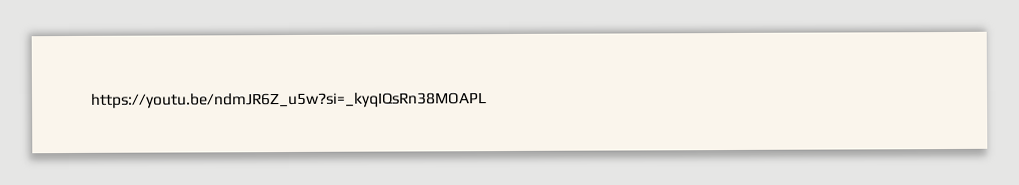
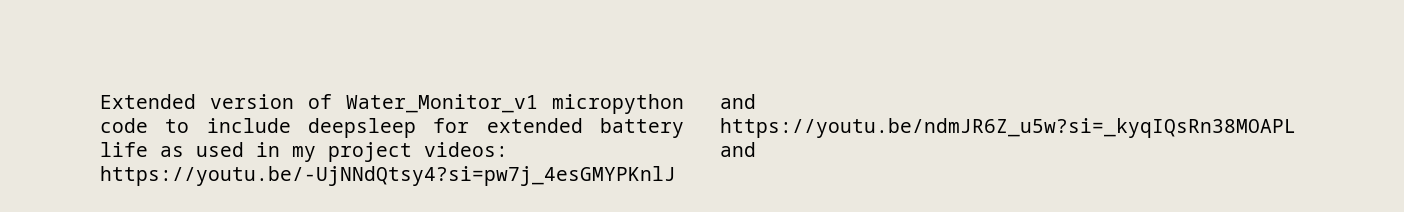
- https://youtu.be/ndmJR6Z_u5w?si=_kyqIQsRn38MOAPL
+ Extended version of Water_Monitor_v1 micropython code to include deepsleep for extended battery life as used in my project videos: https://youtu.be/-UjNNdQtsy4?si=pw7j_4esGMYPKnlJ and https://youtu.be/ndmJR6Z_u5w?si=_kyqIQsRn38MOAPL and

